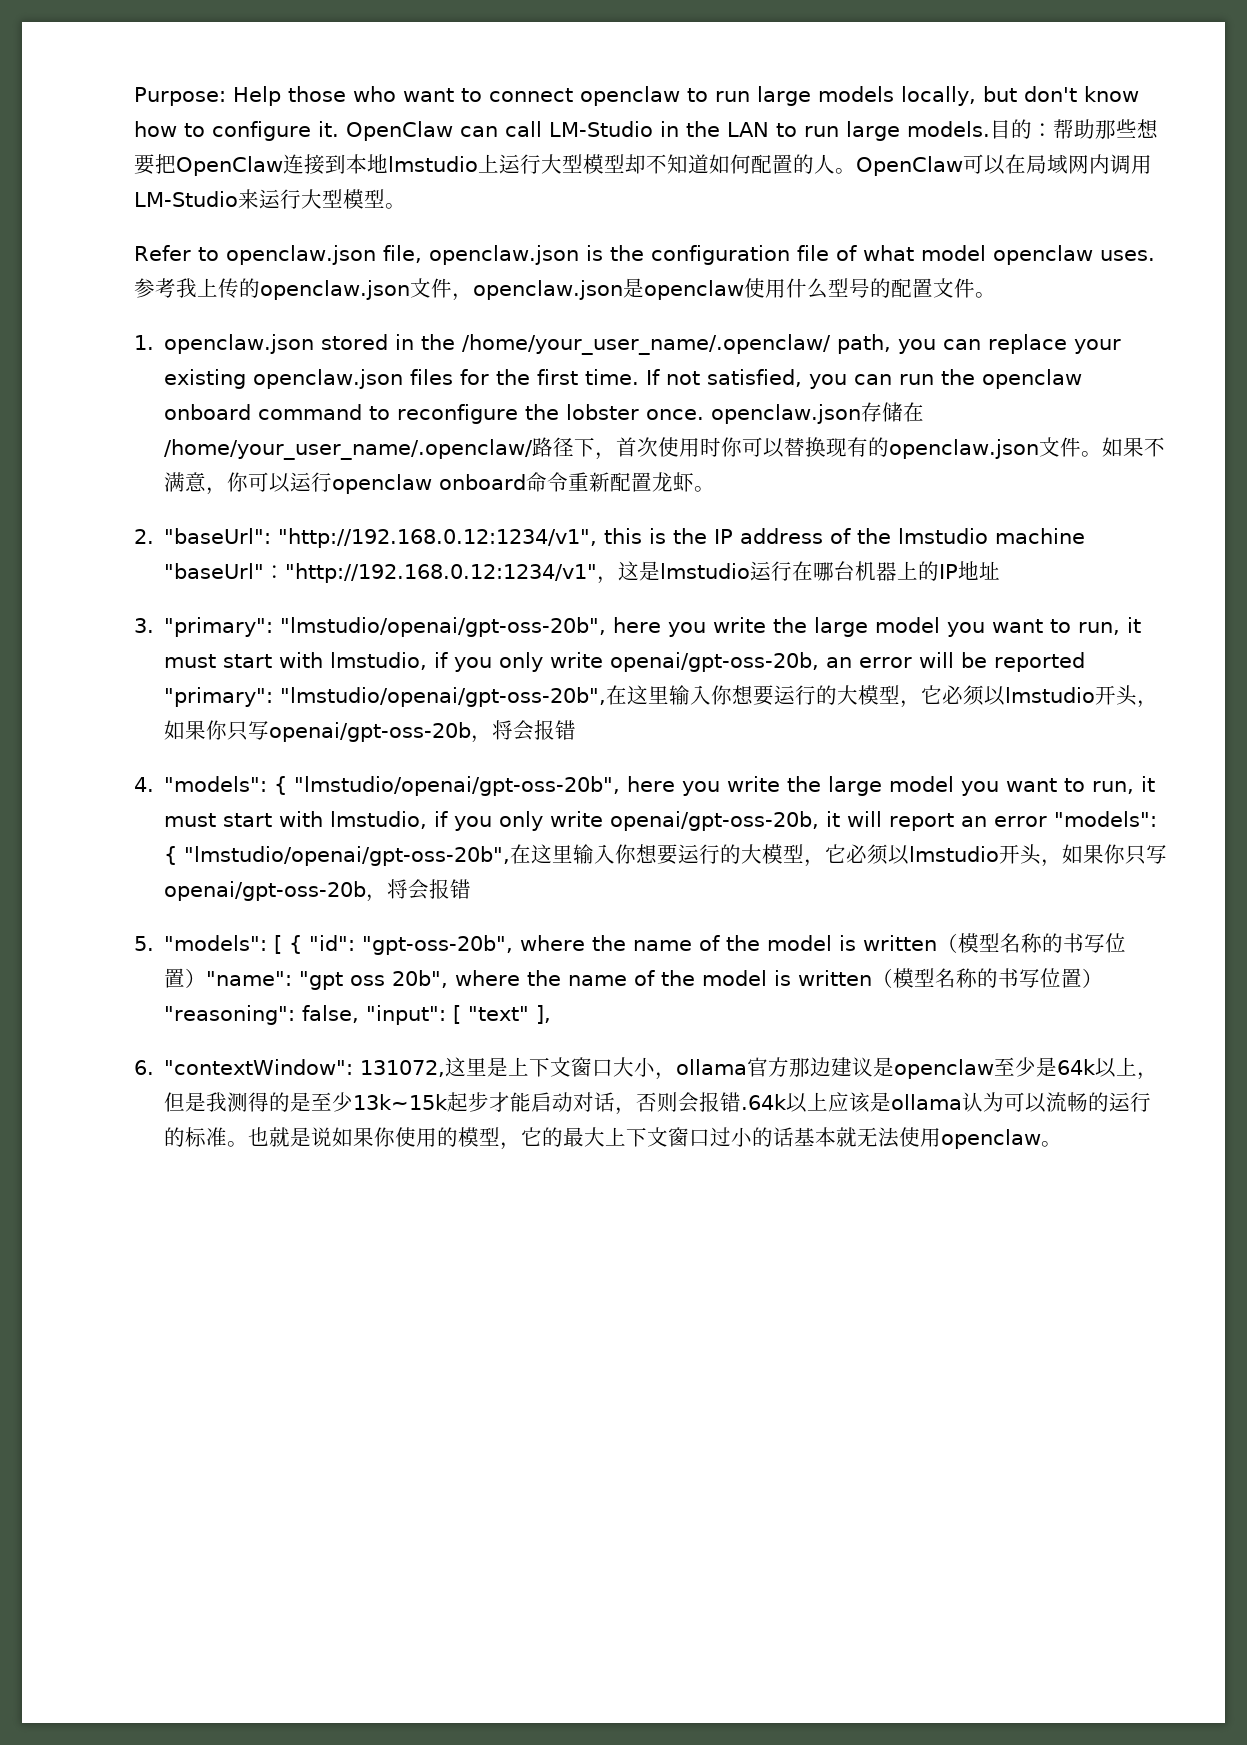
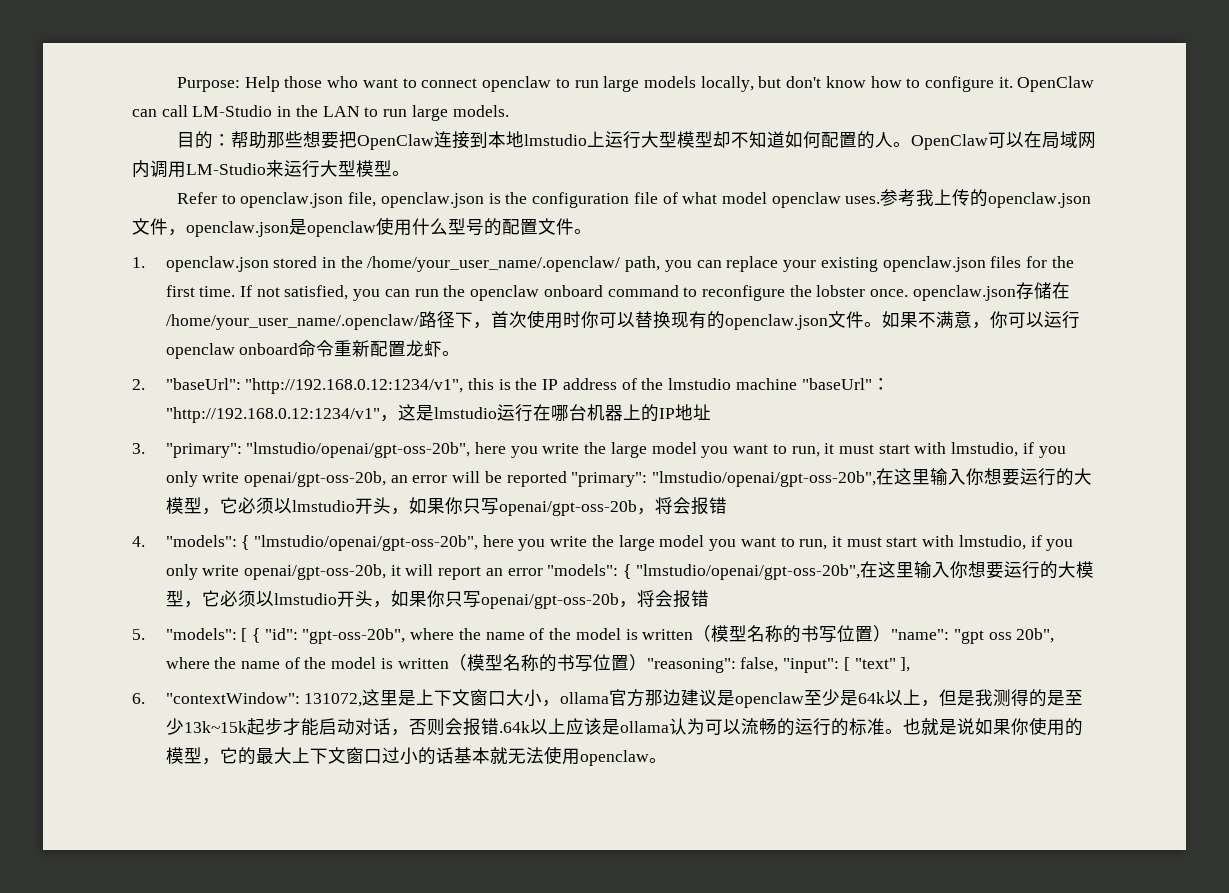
- OpenClaw can call LM-Studio in the LAN to run large models.目的：帮助那些想要把OpenClaw连接到本地lmstudio上运行大型模型却不知道如何配置的人。
+ OpenClaw can call LM-Studio in the LAN to run large models.
+ 目的：帮助那些想要把OpenClaw连接到本地lmstudio上运行大型模型却不知道如何配置的人。

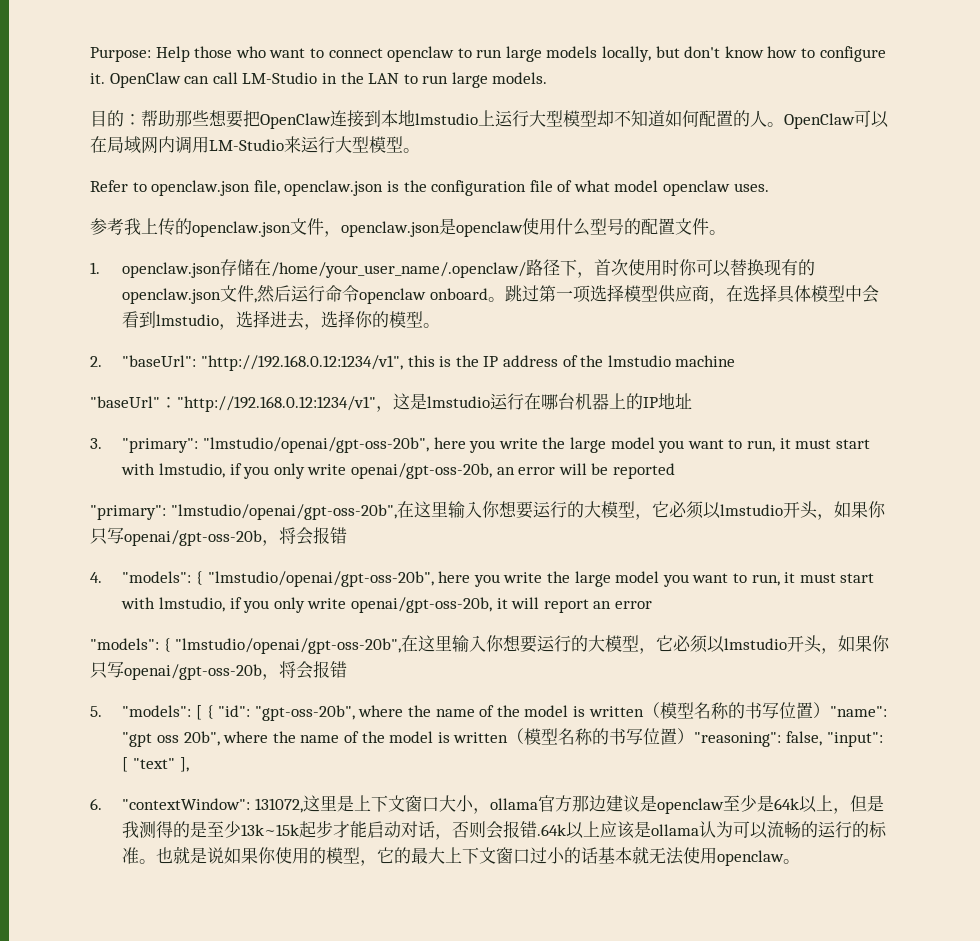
- Refer to openclaw.json file, openclaw.json is the configuration file of what model openclaw uses.参考我上传的openclaw.json文件，openclaw.json是openclaw使用什么型号的配置文件。
+ Refer to openclaw.json file, openclaw.json is the configuration file of what model openclaw uses.
+ 参考我上传的openclaw.json文件，openclaw.json是openclaw使用什么型号的配置文件。
- 1. openclaw.json stored in the /home/your_user_name/.openclaw/ path, you can replace your existing openclaw.json files for the first time. If not satisfied, you can run the openclaw onboard command to reconfigure the lobster once. openclaw.json存储在/home/your_user_name/.openclaw/路径下，首次使用时你可以替换现有的openclaw.json文件。如果不满意，你可以运行openclaw onboard命令重新配置龙虾。
+ 1. openclaw.json存储在/home/your_user_name/.openclaw/路径下，首次使用时你可以替换现有的openclaw.json文件,然后运行命令openclaw onboard。跳过第一项选择模型供应商，在选择具体模型中会看到lmstudio，选择进去，选择你的模型。
- 2. "baseUrl": "http://192.168.0.12:1234/v1", this is the IP address of the lmstudio machine "baseUrl"："http://192.168.0.12:1234/v1"，这是lmstudio运行在哪台机器上的IP地址
+ 2. "baseUrl": "http://192.168.0.12:1234/v1", this is the IP address of the lmstudio machine
+ "baseUrl"："http://192.168.0.12:1234/v1"，这是lmstudio运行在哪台机器上的IP地址
- 3. "primary": "lmstudio/openai/gpt-oss-20b", here you write the large model you want to run, it must start with lmstudio, if you only write openai/gpt-oss-20b, an error will be reported "primary": "lmstudio/openai/gpt-oss-20b",在这里输入你想要运行的大模型，它必须以lmstudio开头，如果你只写openai/gpt-oss-20b，将会报错
+ 3. "primary": "lmstudio/openai/gpt-oss-20b", here you write the large model you want to run, it must start with lmstudio, if you only write openai/gpt-oss-20b, an error will be reported
+ "primary": "lmstudio/openai/gpt-oss-20b",在这里输入你想要运行的大模型，它必须以lmstudio开头，如果你只写openai/gpt-oss-20b，将会报错
- 4. "models": { "lmstudio/openai/gpt-oss-20b", here you write the large model you want to run, it must start with lmstudio, if you only write openai/gpt-oss-20b, it will report an error "models": { "lmstudio/openai/gpt-oss-20b",在这里输入你想要运行的大模型，它必须以lmstudio开头，如果你只写openai/gpt-oss-20b，将会报错
+ 4. "models": { "lmstudio/openai/gpt-oss-20b", here you write the large model you want to run, it must start with lmstudio, if you only write openai/gpt-oss-20b, it will report an error
+ "models": { "lmstudio/openai/gpt-oss-20b",在这里输入你想要运行的大模型，它必须以lmstudio开头，如果你只写openai/gpt-oss-20b，将会报错

